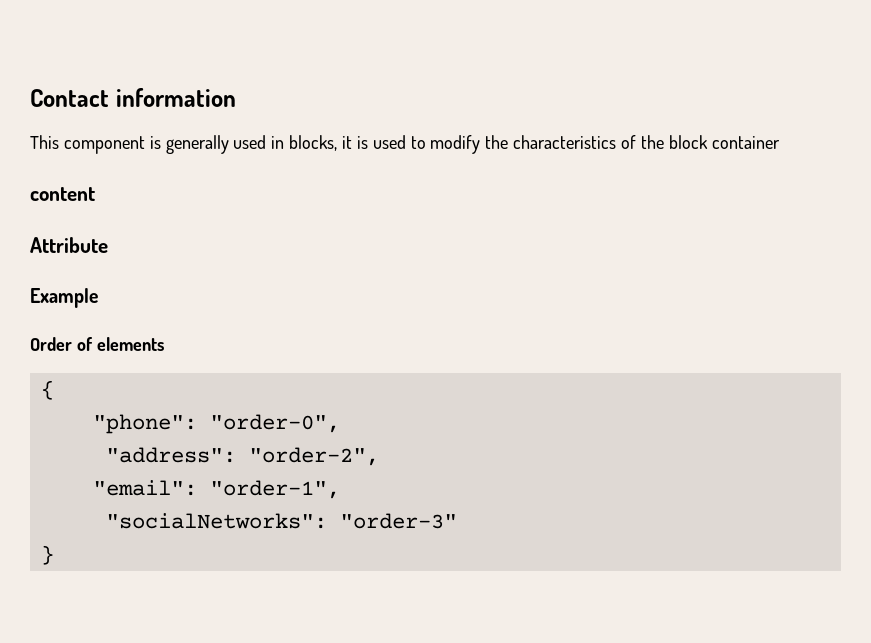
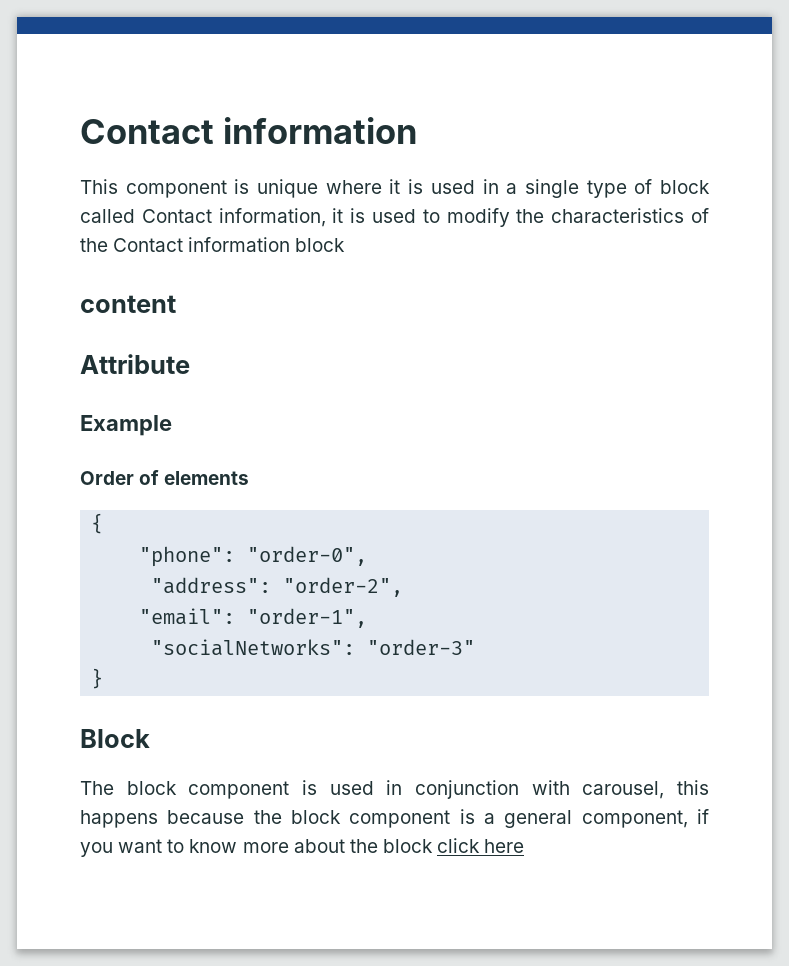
- This component is generally used in blocks, it is used to modify the characteristics of the block container
+ This component is unique where it is used in a single type of block called Contact information, it is used to modify the characteristics of the Contact information block
+ Block
+ The block component is used in conjunction with carousel, this happens because the block component is a general component, if you want to know more about the block click here

